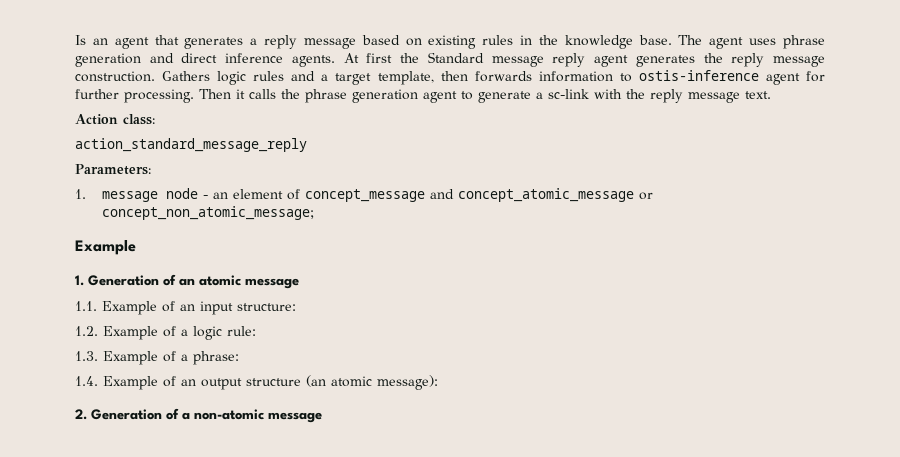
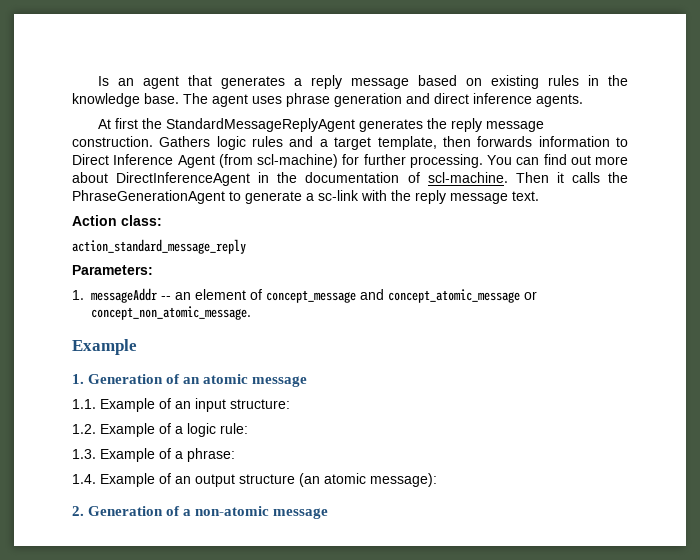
- The agent uses phrase generation and direct inference agents. At first the Standard message reply agent generates the reply message construction.
+ The agent uses phrase generation and direct inference agents.
+ At first the StandardMessageReplyAgent generates the reply message construction.
- Gathers logic rules and a target template, then forwards information to ostis-inference agent for further processing.
+ Gathers logic rules and a target template, then forwards information to Direct Inference Agent (from scl-machine) for further processing. You can find out more about DirectInferenceAgent in the documentation of scl-machine.
- Then it calls the phrase generation agent to generate a sc-link with the reply message text.
+ Then it calls the PhraseGenerationAgent to generate a sc-link with the reply message text.
- 1. message node - an element of concept_message and concept_atomic_message or concept_non_atomic_message;
+ 1. messageAddr -- an element of concept_message and concept_atomic_message or concept_non_atomic_message.

